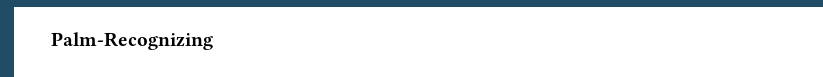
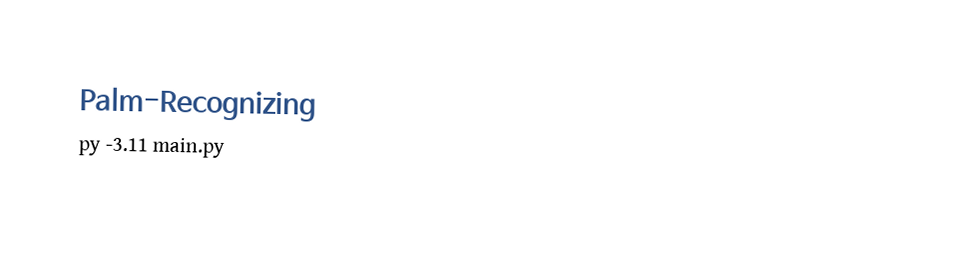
+ py -3.11 main.py

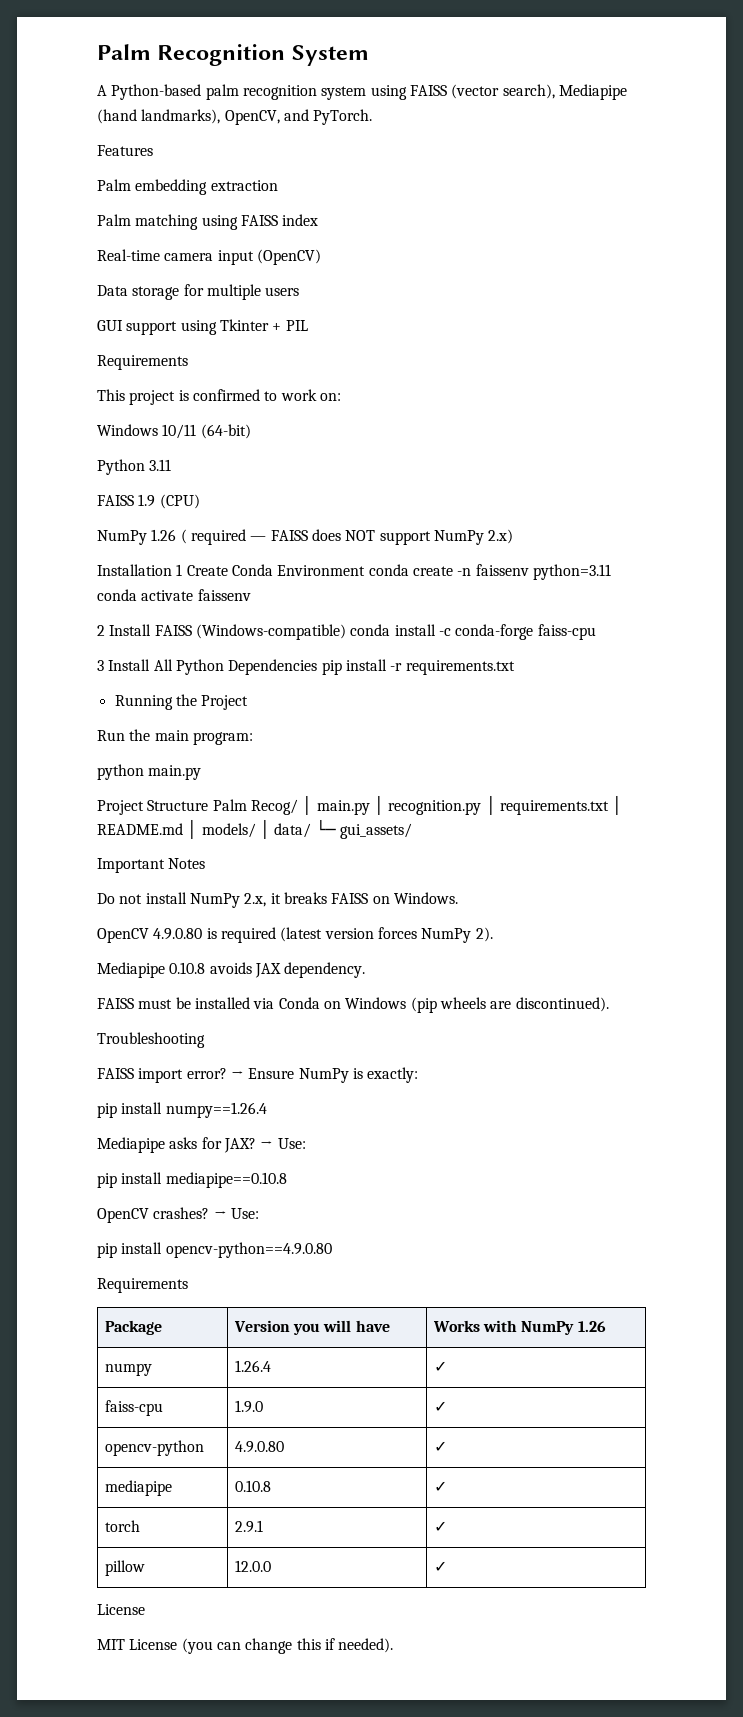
- Palm-Recognizing
- py -3.11 main.py
+ Palm Recognition System
+ A Python-based palm recognition system using FAISS (vector search), Mediapipe (hand landmarks), OpenCV, and PyTorch.
+ Features
+ Palm embedding extraction
+ Palm matching using FAISS index
+ Real-time camera input (OpenCV)
+ Data storage for multiple users
+ GUI support using Tkinter + PIL
+ Requirements
+ This project is confirmed to work on:
+ Windows 10/11 (64-bit)
+ Python 3.11
+ FAISS 1.9 (CPU)
+ NumPy 1.26 ( required — FAISS does NOT support NumPy 2.x)
+ Installation 1 Create Conda Environment conda create -n faissenv python=3.11 conda activate faissenv
+ 2 Install FAISS (Windows-compatible) conda install -c conda-forge faiss-cpu
+ 3 Install All Python Dependencies pip install -r requirements.txt
+ Running the Project
+ Run the main program:
+ python main.py
+ Project Structure Palm Recog/ │ main.py │ recognition.py │ requirements.txt │ README.md │ models/ │ data/ └─ gui_assets/
+ Important Notes
+ Do not install NumPy 2.x, it breaks FAISS on Windows.
+ OpenCV 4.9.0.80 is required (latest version forces NumPy 2).
+ Mediapipe 0.10.8 avoids JAX dependency.
+ FAISS must be installed via Conda on Windows (pip wheels are discontinued).
+ Troubleshooting
+ FAISS import error? → Ensure NumPy is exactly:
+ pip install numpy==1.26.4
+ Mediapipe asks for JAX? → Use:
+ pip install mediapipe==0.10.8
+ OpenCV crashes? → Use:
+ pip install opencv-python==4.9.0.80
+ Requirements
+ Package | Version you will have | Works with NumPy 1.26
+ numpy | 1.26.4 | ✓
+ faiss-cpu | 1.9.0 | ✓
+ opencv-python | 4.9.0.80 | ✓
+ mediapipe | 0.10.8 | ✓
+ torch | 2.9.1 | ✓
+ pillow | 12.0.0 | ✓
+ License
+ MIT License (you can change this if needed).

